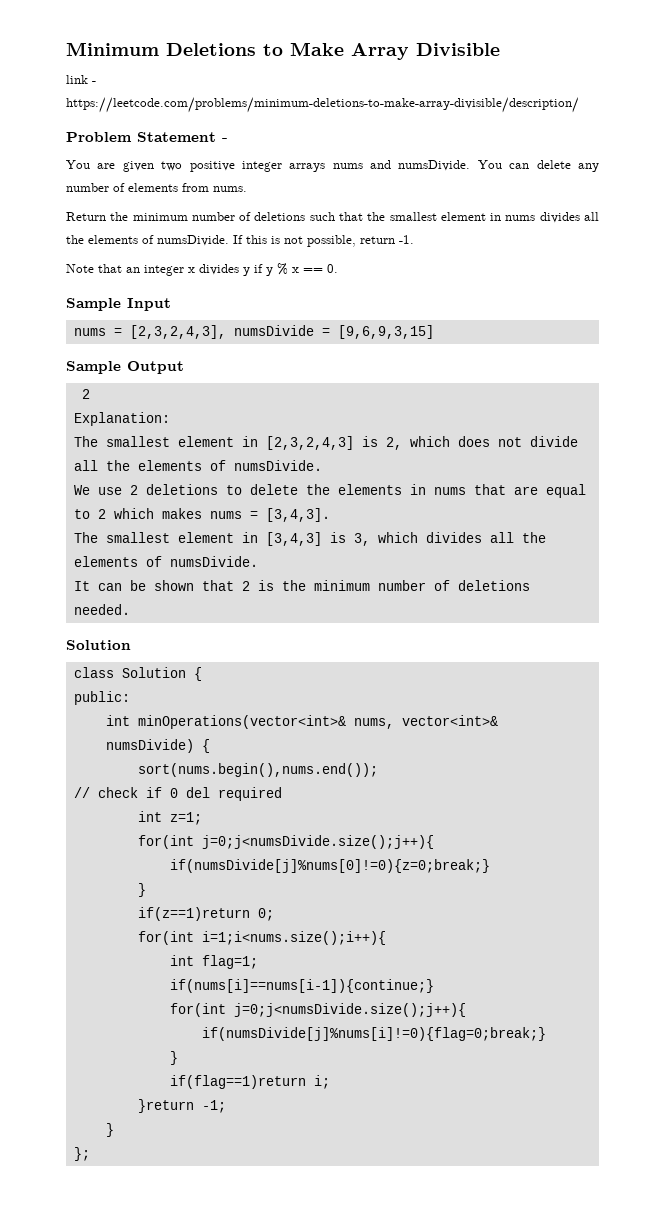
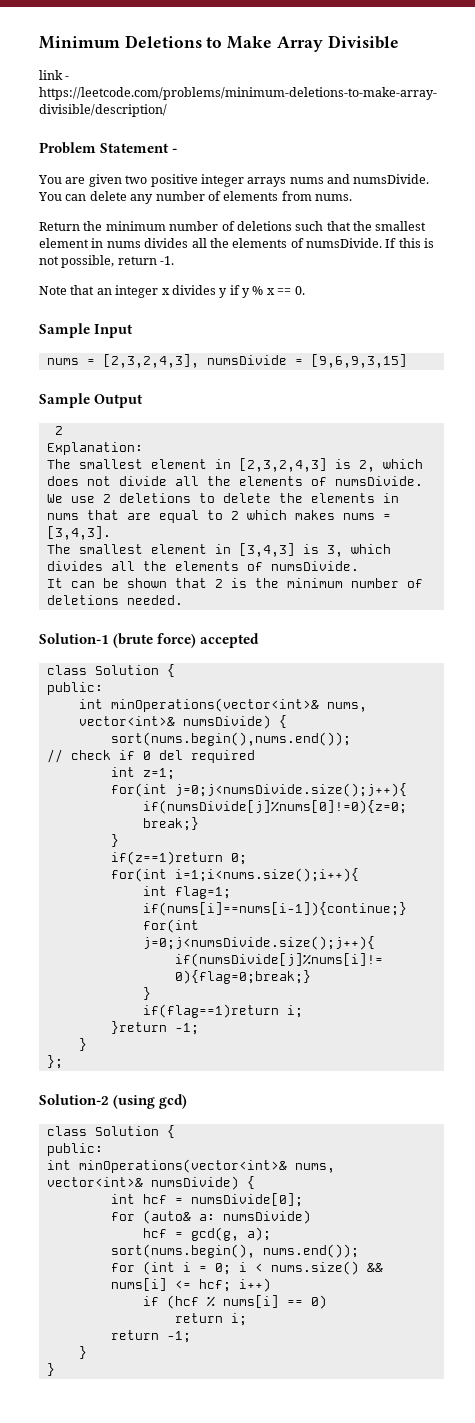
  It can be shown that 2 is the minimum number of deletions needed.
- Solution
+ Solution-1 (brute force) accepted
+ Solution-2 (using gcd)
+ class Solution {
+ public:
+ int minOperations(vector<int>& nums, vector<int>& numsDivide) {
+ int hcf = numsDivide[0];
+ for (auto& a: numsDivide)
+ hcf = gcd(g, a);
+ sort(nums.begin(), nums.end());
+ for (int i = 0; i < nums.size() && nums[i] <= hcf; i++)
+ if (hcf % nums[i] == 0)
+ return i;
+ return -1;
+ }
+ }

